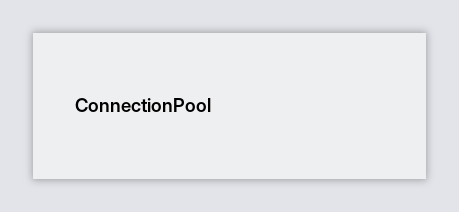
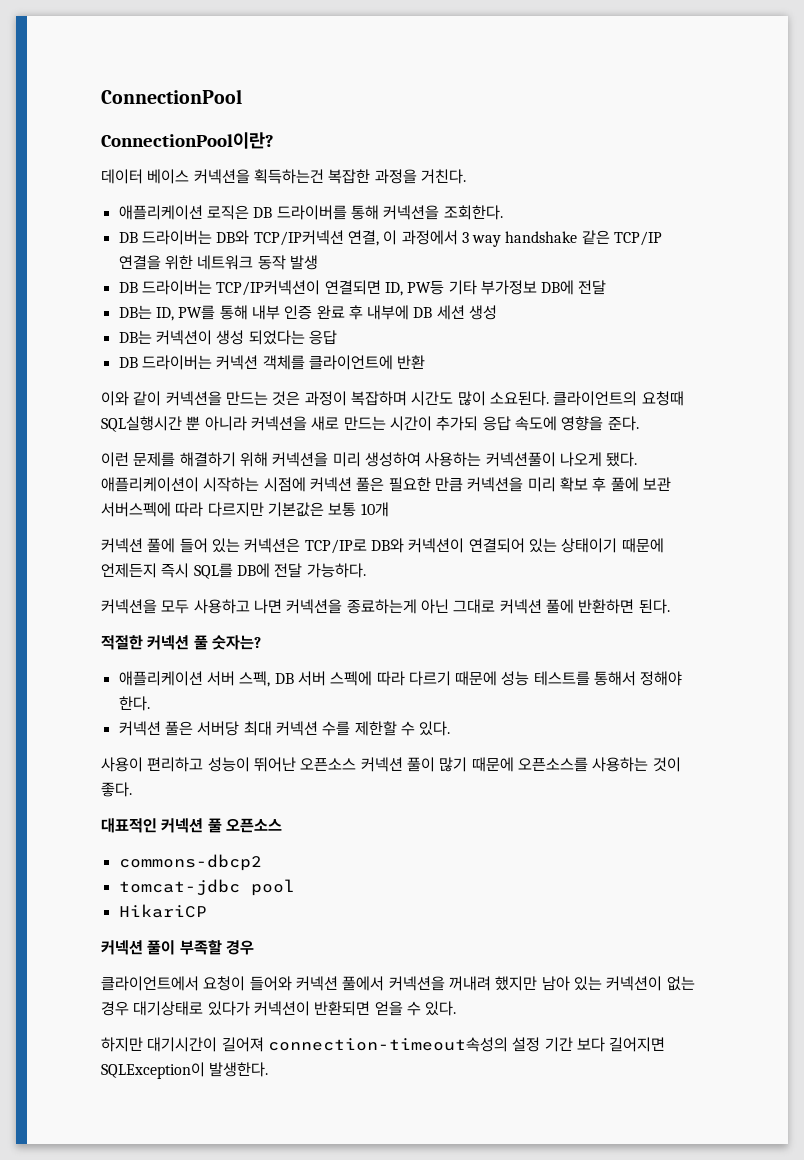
+ ConnectionPool이란?
+ 데이터 베이스 커넥션을 획득하는건 복잡한 과정을 거친다.
+ 애플리케이션 로직은 DB 드라이버를 통해 커넥션을 조회한다.
+ DB 드라이버는 DB와 TCP/IP커넥션 연결, 이 과정에서 3 way handshake 같은 TCP/IP 연결을 위한 네트워크 동작 발생
+ DB 드라이버는 TCP/IP커넥션이 연결되면 ID, PW등 기타 부가정보 DB에 전달
+ DB는 ID, PW를 통해 내부 인증 완료 후 내부에 DB 세션 생성
+ DB는 커넥션이 생성 되었다는 응답
+ DB 드라이버는 커넥션 객체를 클라이언트에 반환
+ 이와 같이 커넥션을 만드는 것은 과정이 복잡하며 시간도 많이 소요된다. 클라이언트의 요청때 SQL실행시간 뿐 아니라 커넥션을 새로 만드는 시간이 추가되 응답 속도에 영향을 준다.
+ 이런 문제를 해결하기 위해 커넥션을 미리 생성하여 사용하는 커넥션풀이 나오게 됐다. 애플리케이션이 시작하는 시점에 커넥션 풀은 필요한 만큼 커넥션을 미리 확보 후 풀에 보관 서버스펙에 따라 다르지만 기본값은 보통 10개
+ 커넥션 풀에 들어 있는 커넥션은 TCP/IP로 DB와 커넥션이 연결되어 있는 상태이기 때문에 언제든지 즉시 SQL를 DB에 전달 가능하다.
+ 커넥션을 모두 사용하고 나면 커넥션을 종료하는게 아닌 그대로 커넥션 풀에 반환하면 된다.
+ 적절한 커넥션 풀 숫자는?
+ 애플리케이션 서버 스펙, DB 서버 스펙에 따라 다르기 때문에 성능 테스트를 통해서 정해야 한다.
+ 커넥션 풀은 서버당 최대 커넥션 수를 제한할 수 있다.
+ 사용이 편리하고 성능이 뛰어난 오픈소스 커넥션 풀이 많기 때문에 오픈소스를 사용하는 것이 좋다.
+ 대표적인 커넥션 풀 오픈소스
+ commons-dbcp2
+ tomcat-jdbc pool
+ HikariCP
+ 커넥션 풀이 부족할 경우
+ 클라이언트에서 요청이 들어와 커넥션 풀에서 커넥션을 꺼내려 했지만 남아 있는 커넥션이 없는 경우 대기상태로 있다가 커넥션이 반환되면 얻을 수 있다.
+ 하지만 대기시간이 길어져 connection-timeout속성의 설정 기간 보다 길어지면 SQLException이 발생한다.

